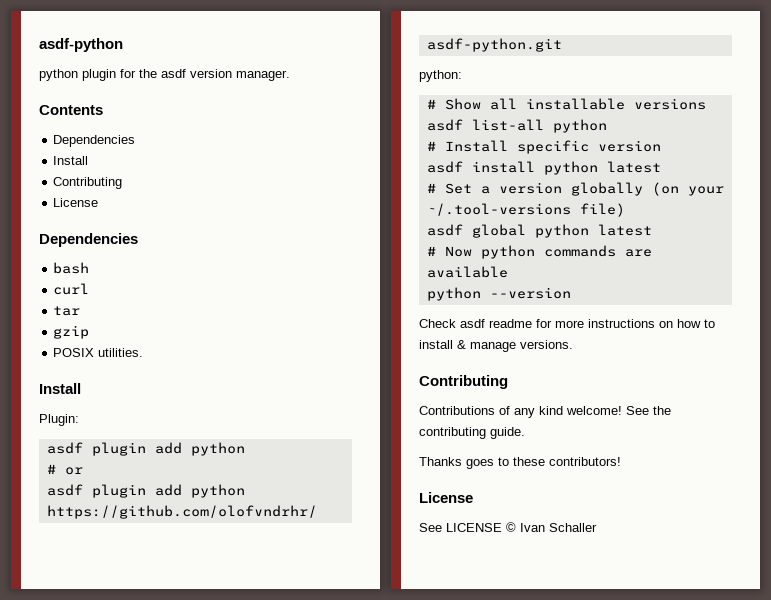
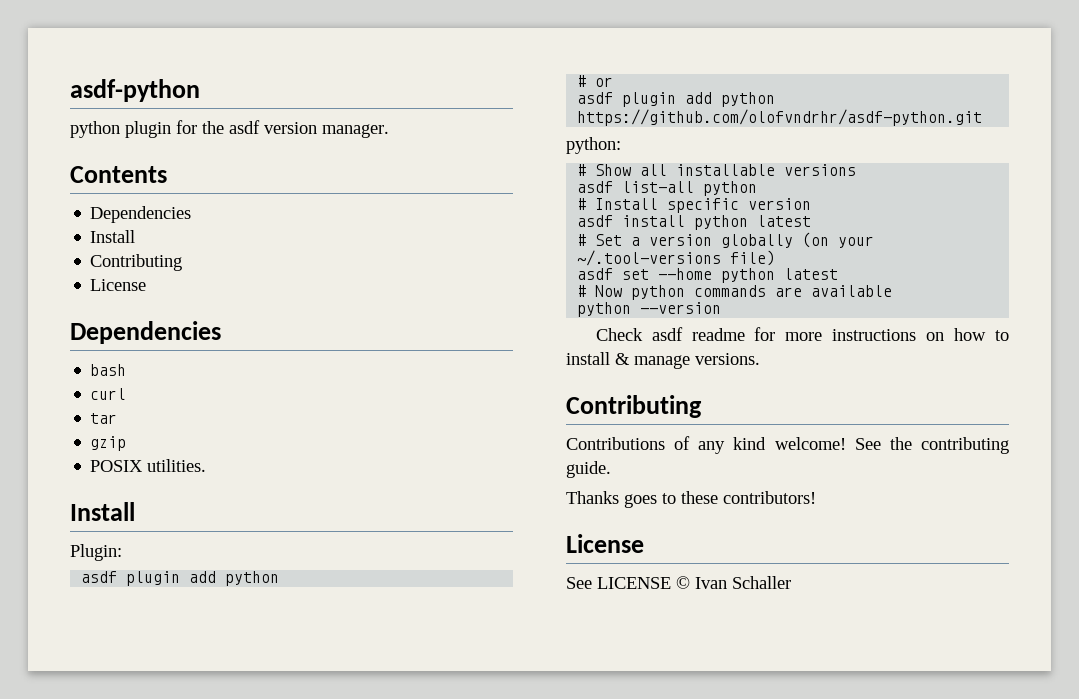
- asdf global python latest
+ asdf set --home python latest

